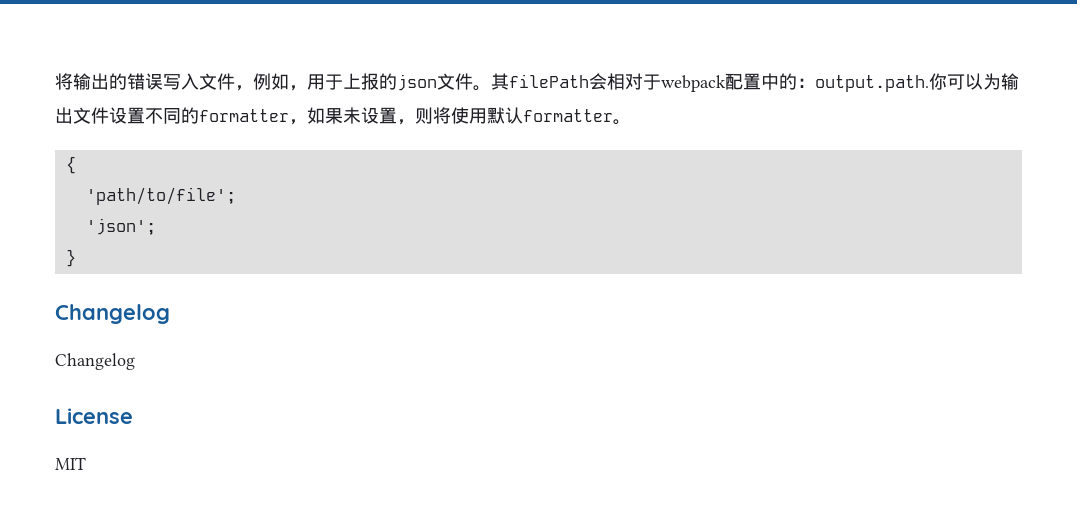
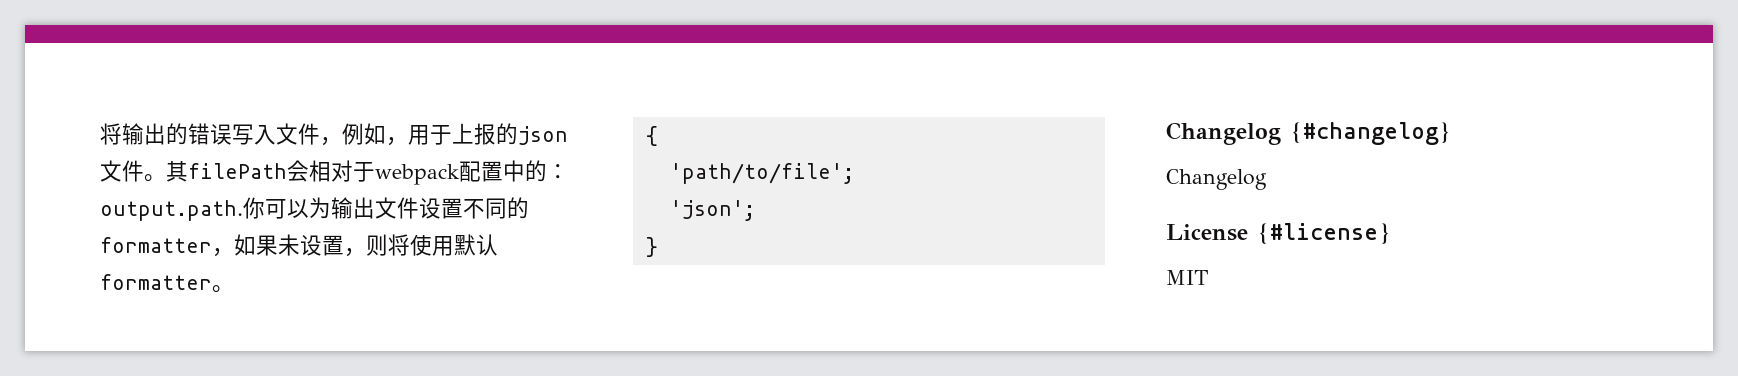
  }
- Changelog
+ Changelog {#changelog}
- License
+ License {#license}

